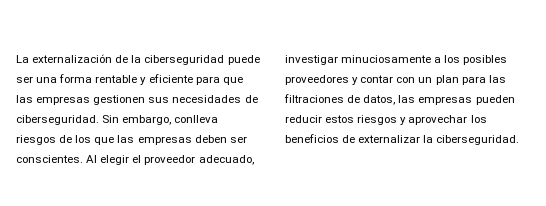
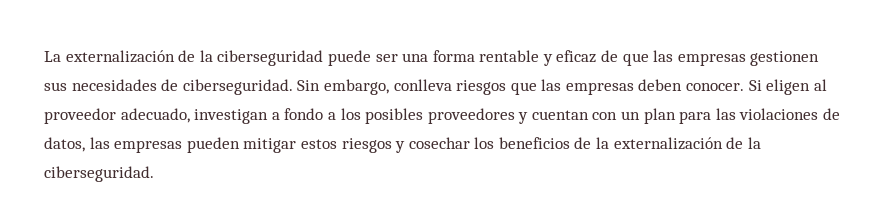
- La externalización de la ciberseguridad puede ser una forma rentable y eficiente para que las empresas gestionen sus necesidades de ciberseguridad.
+ La externalización de la ciberseguridad puede ser una forma rentable y eficaz de que las empresas gestionen sus necesidades de ciberseguridad.
- Sin embargo, conlleva riesgos de los que las empresas deben ser conscientes. Al elegir el proveedor adecuado, investigar minuciosamente a los posibles proveedores y contar con un plan para las filtraciones de datos, las empresas pueden reducir estos riesgos y aprovechar los beneficios de externalizar la ciberseguridad.
+ Sin embargo, conlleva riesgos que las empresas deben conocer. Si eligen al proveedor adecuado, investigan a fondo a los posibles proveedores y cuentan con un plan para las violaciones de datos, las empresas pueden mitigar estos riesgos y cosechar los beneficios de la externalización de la ciberseguridad.

